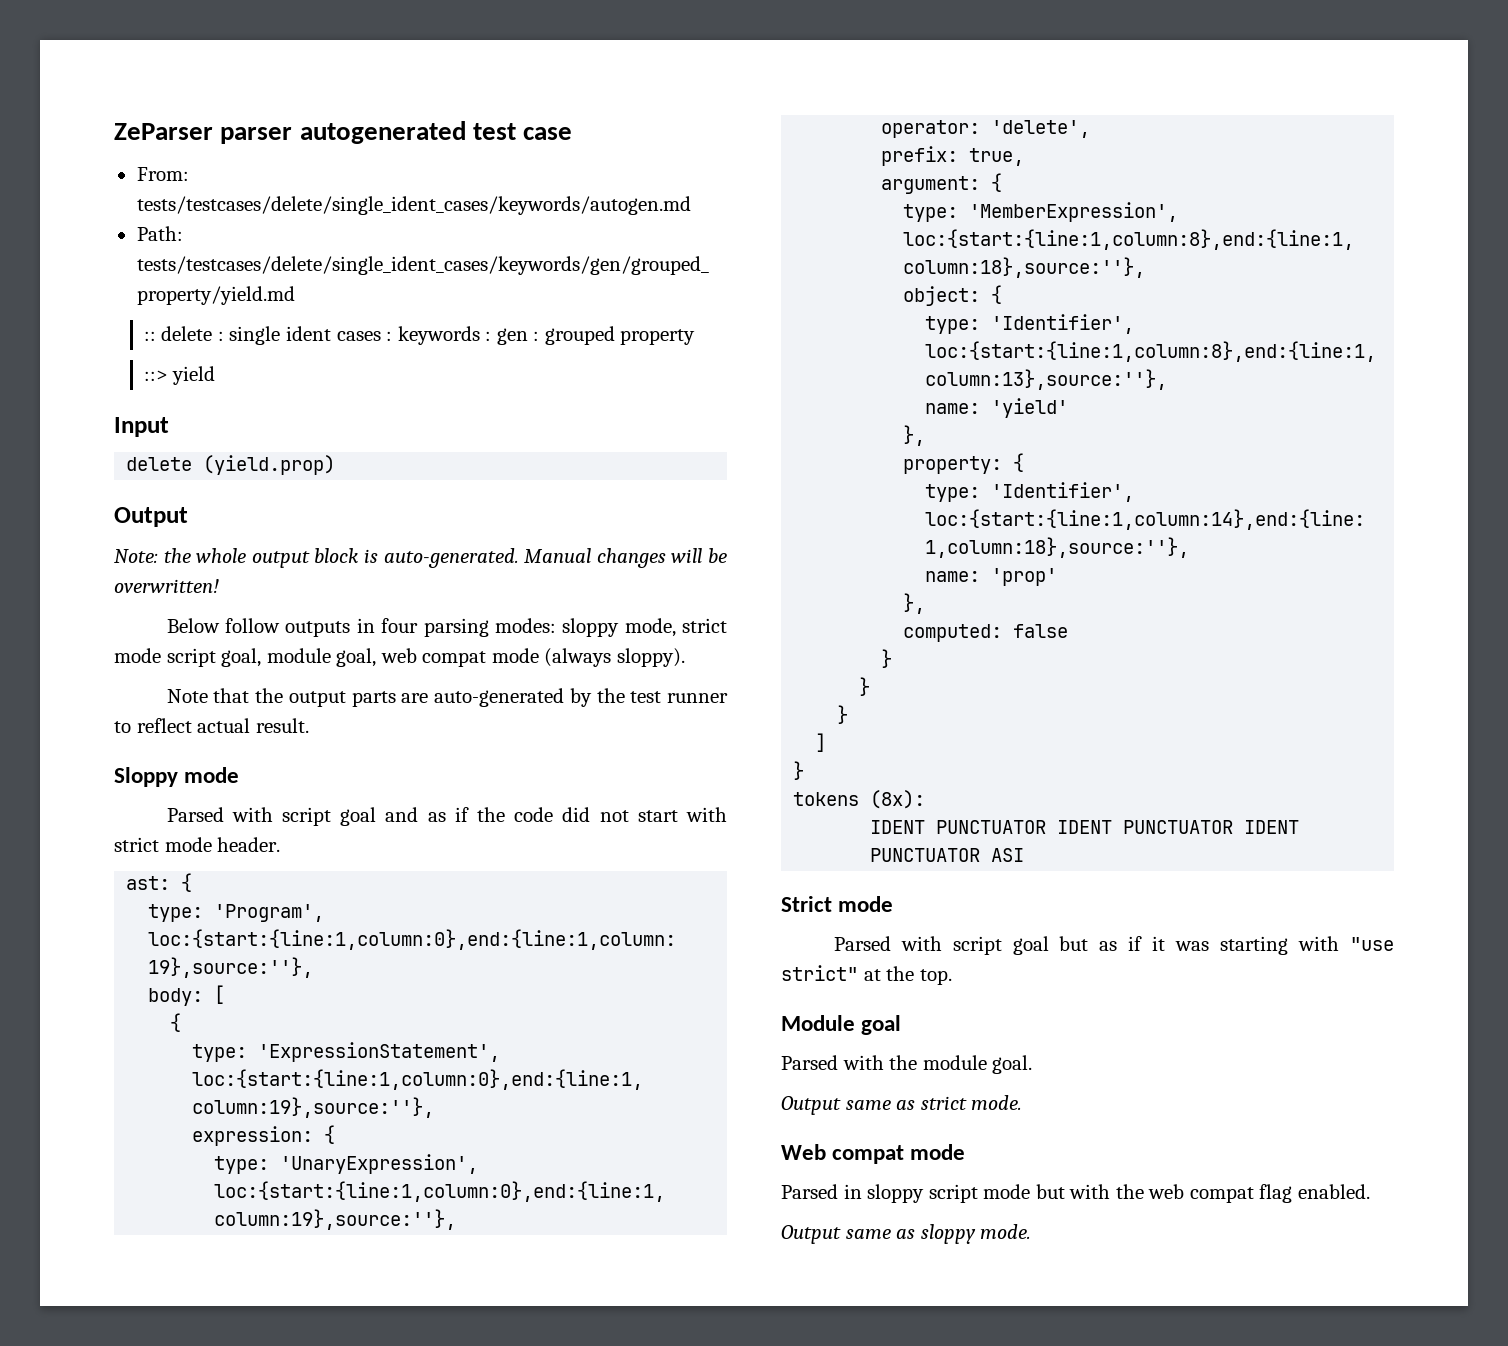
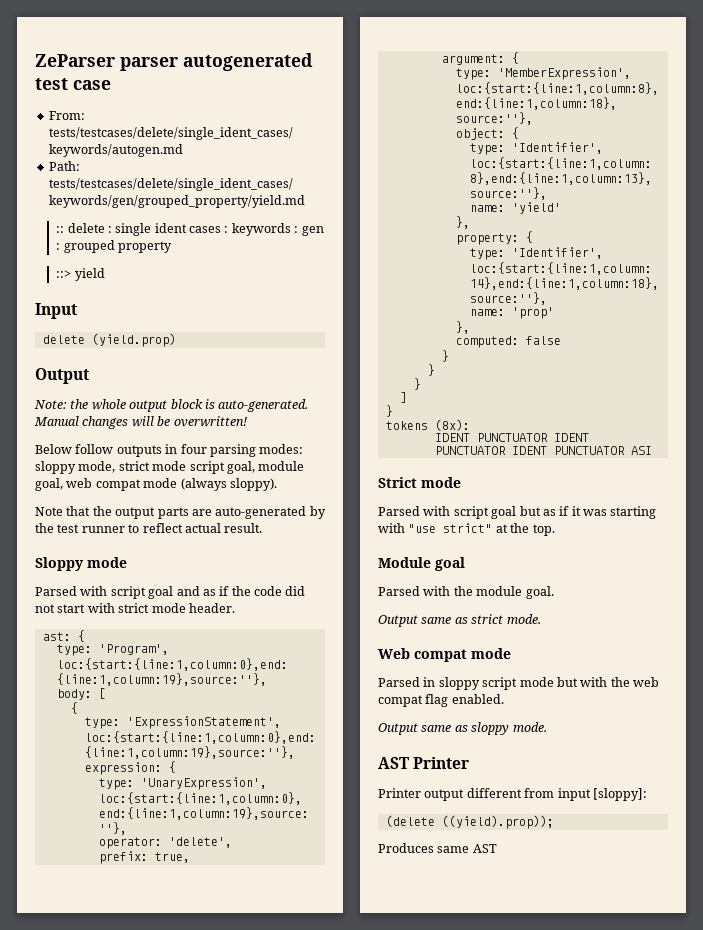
+ AST Printer
+ Printer output different from input [sloppy]:
+ (delete ((yield).prop));
+ Produces same AST

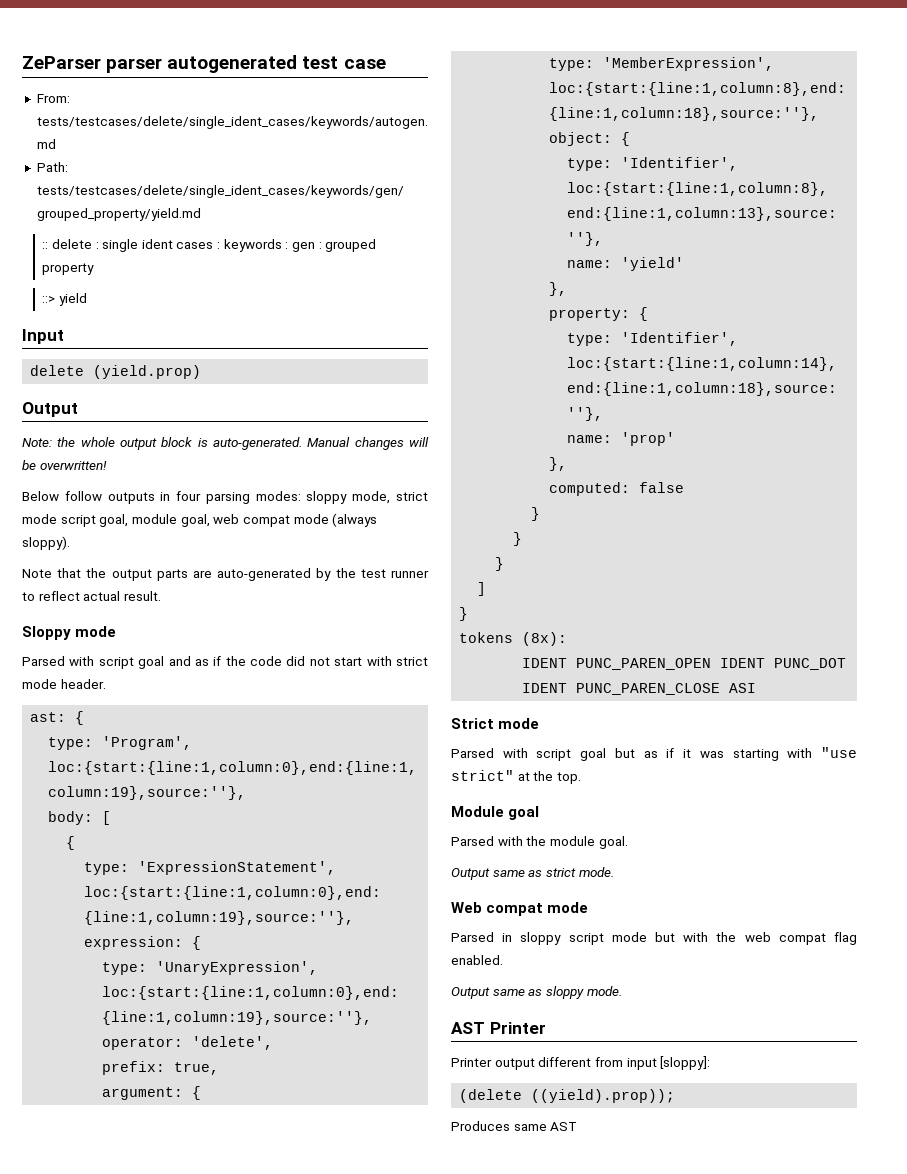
- IDENT PUNCTUATOR IDENT PUNCTUATOR IDENT PUNCTUATOR ASI
+ IDENT PUNC_PAREN_OPEN IDENT PUNC_DOT IDENT PUNC_PAREN_CLOSE ASI

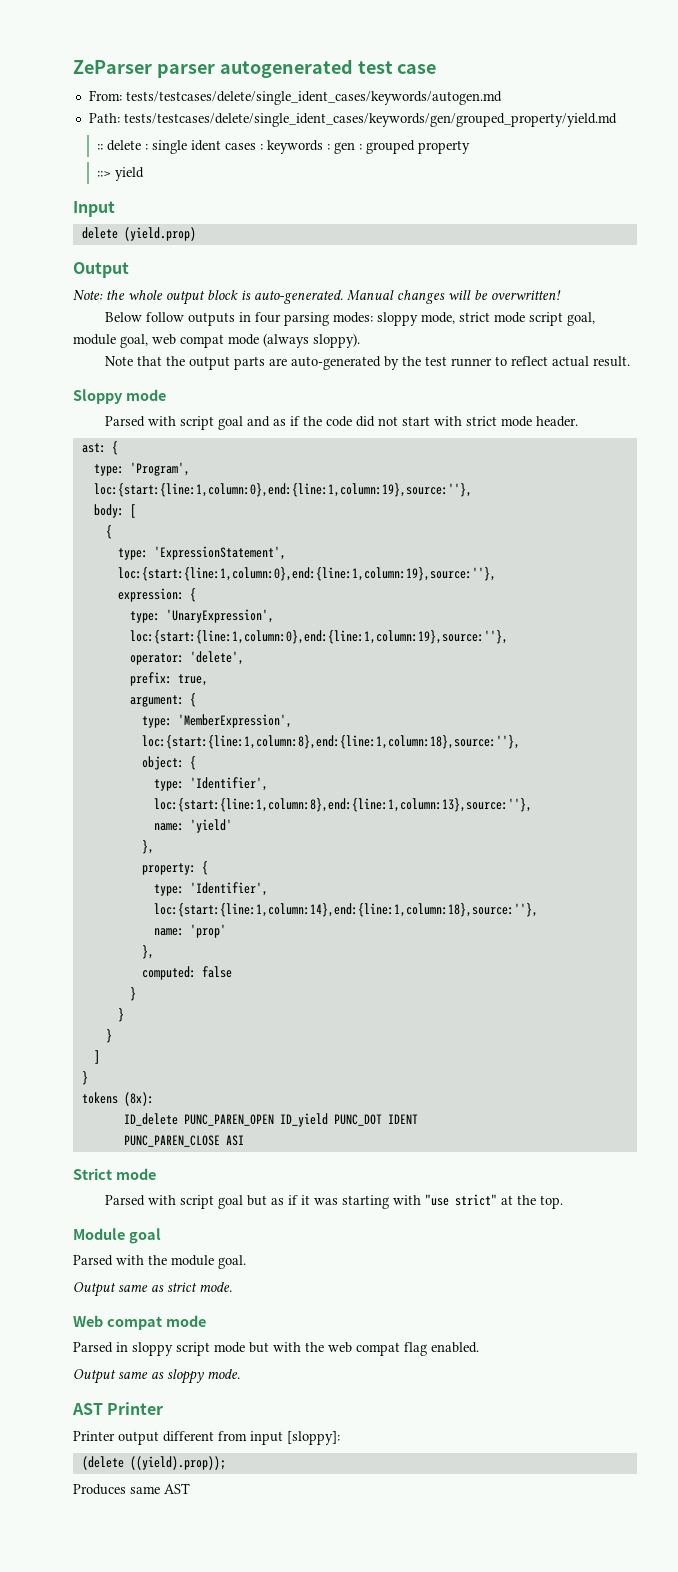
- IDENT PUNC_PAREN_OPEN IDENT PUNC_DOT IDENT PUNC_PAREN_CLOSE ASI
+ ID_delete PUNC_PAREN_OPEN ID_yield PUNC_DOT IDENT
+ PUNC_PAREN_CLOSE ASI

